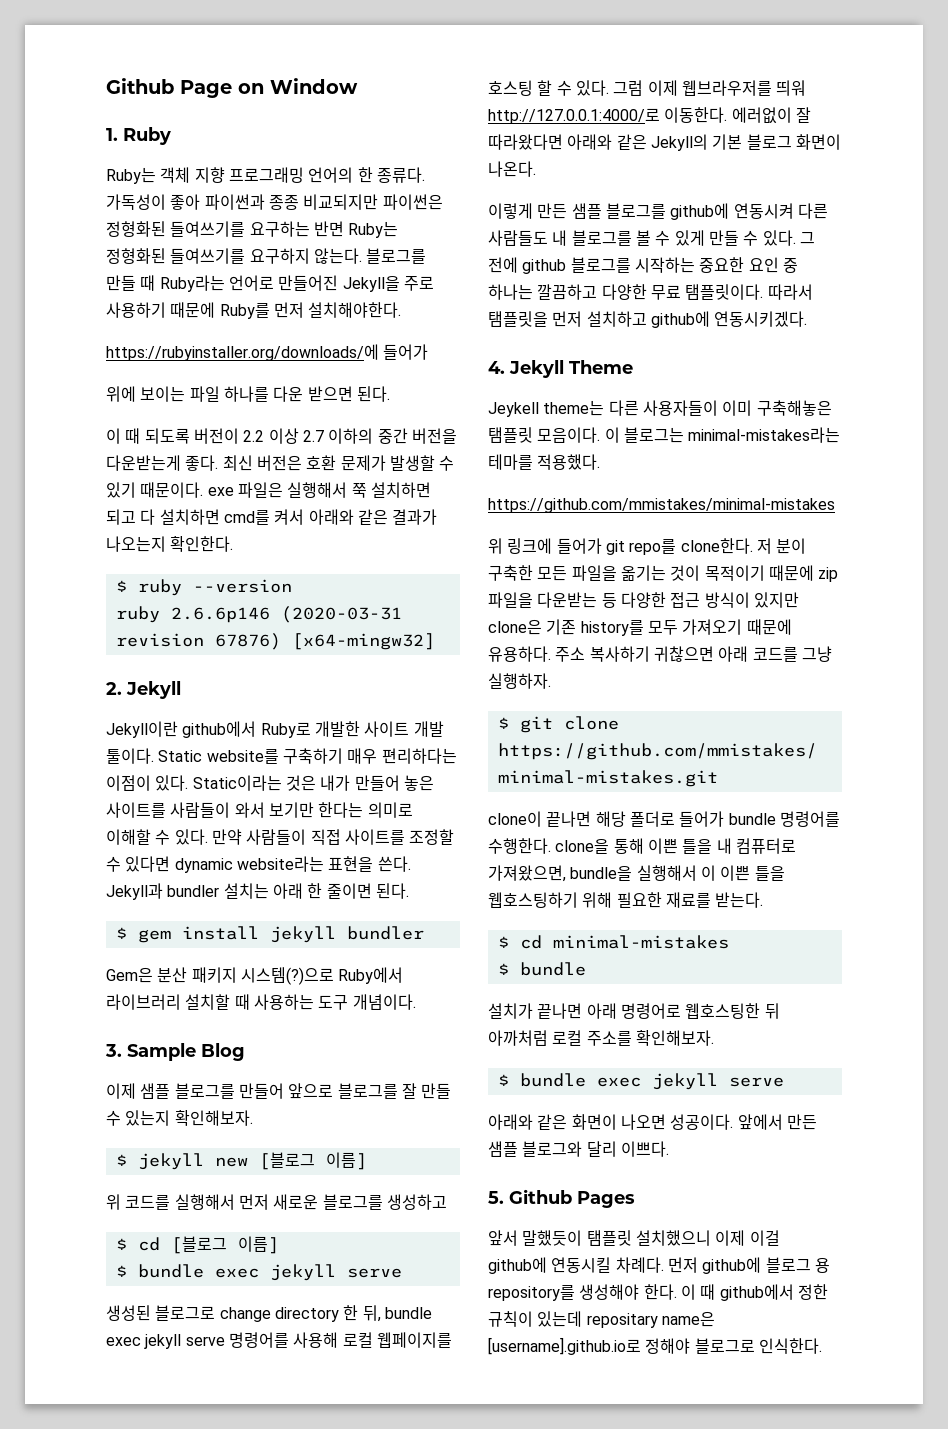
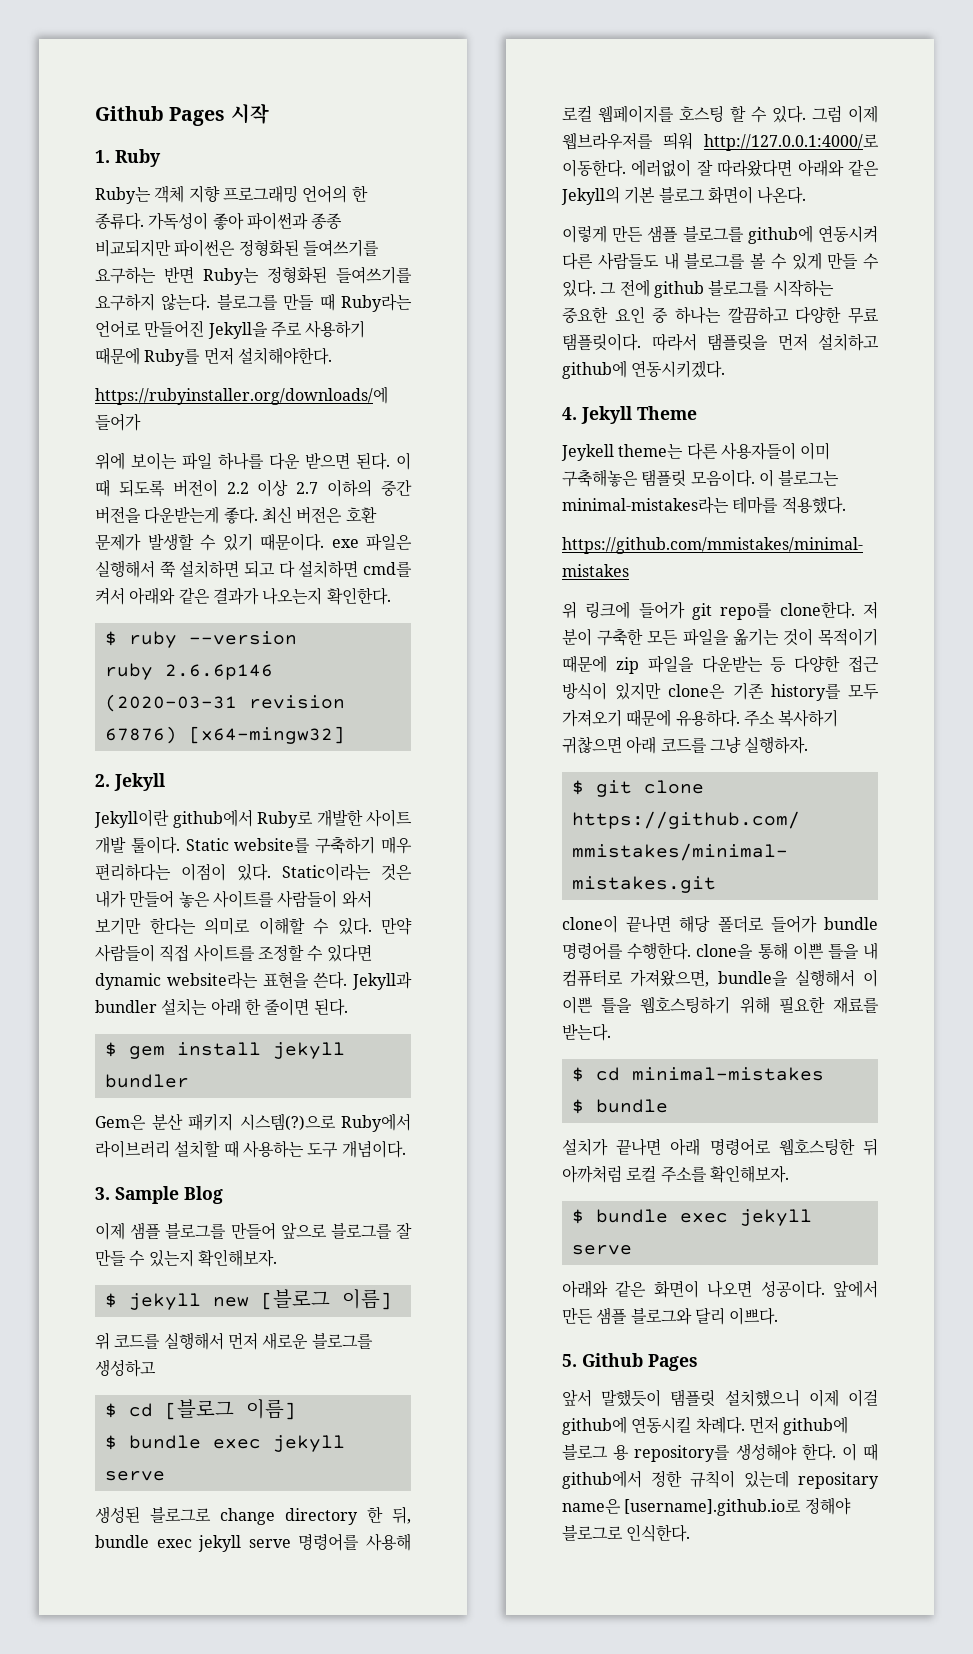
- Github Page on Window
+ Github Pages 시작
- 위에 보이는 파일 하나를 다운 받으면 된다.
- 이 때 되도록 버전이 2.2 이상 2.7 이하의 중간 버전을 다운받는게 좋다.
+ 위에 보이는 파일 하나를 다운 받으면 된다. 이 때 되도록 버전이 2.2 이상 2.7 이하의 중간 버전을 다운받는게 좋다.

